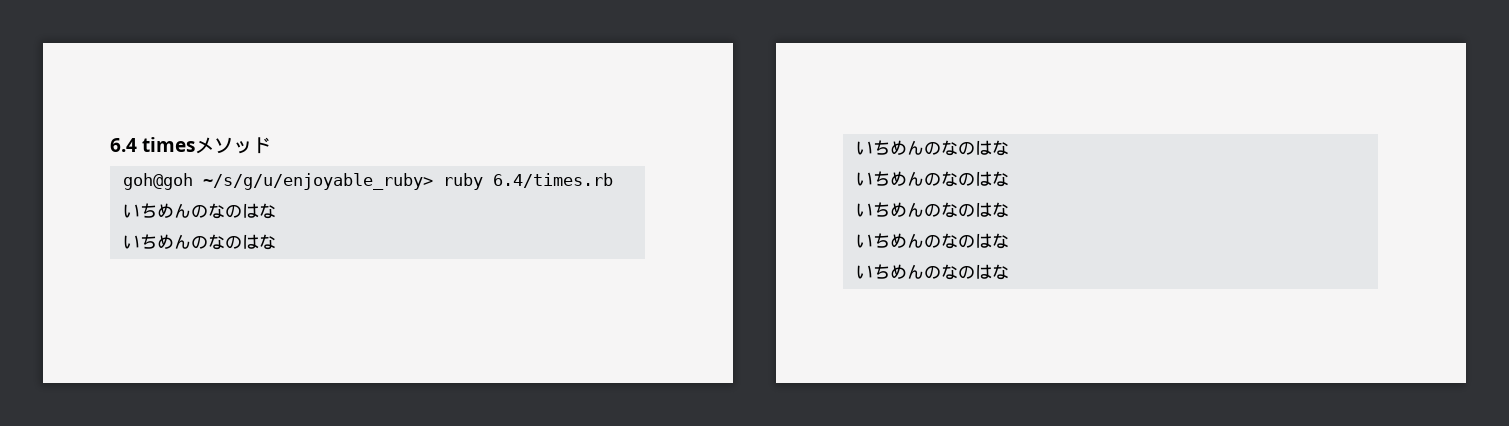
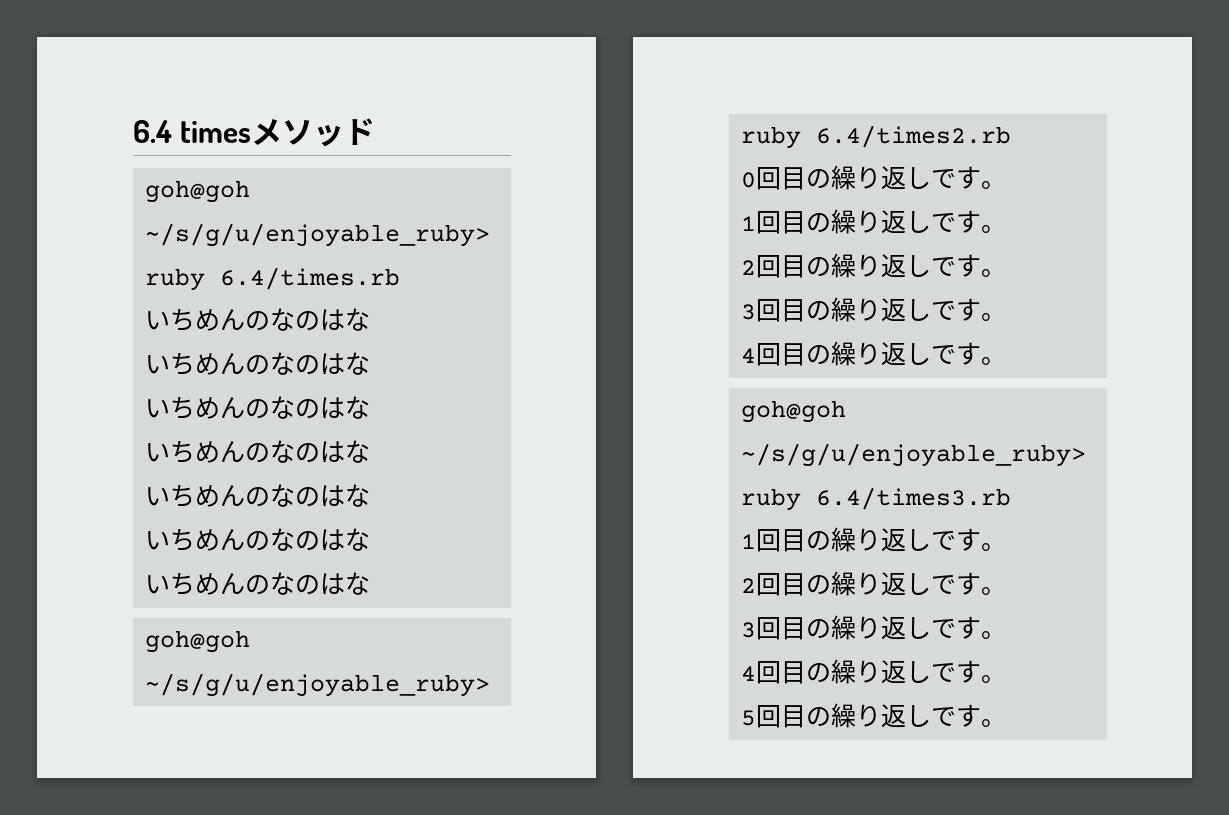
+ goh@goh ~/s/g/u/enjoyable_ruby> ruby 6.4/times2.rb
+ 0回目の繰り返しです。
+ 1回目の繰り返しです。
+ 2回目の繰り返しです。
+ 3回目の繰り返しです。
+ 4回目の繰り返しです。
+ goh@goh ~/s/g/u/enjoyable_ruby> ruby 6.4/times3.rb
+ 1回目の繰り返しです。
+ 2回目の繰り返しです。
+ 3回目の繰り返しです。
+ 4回目の繰り返しです。
+ 5回目の繰り返しです。

